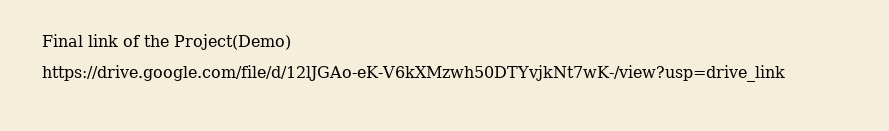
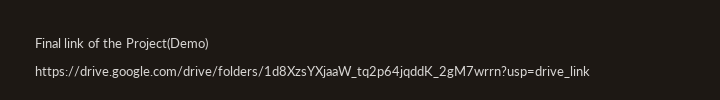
- https://drive.google.com/file/d/12lJGAo-eK-V6kXMzwh50DTYvjkNt7wK-/view?usp=drive_link
+ https://drive.google.com/drive/folders/1d8XzsYXjaaW_tq2p64jqddK_2gM7wrrn?usp=drive_link

